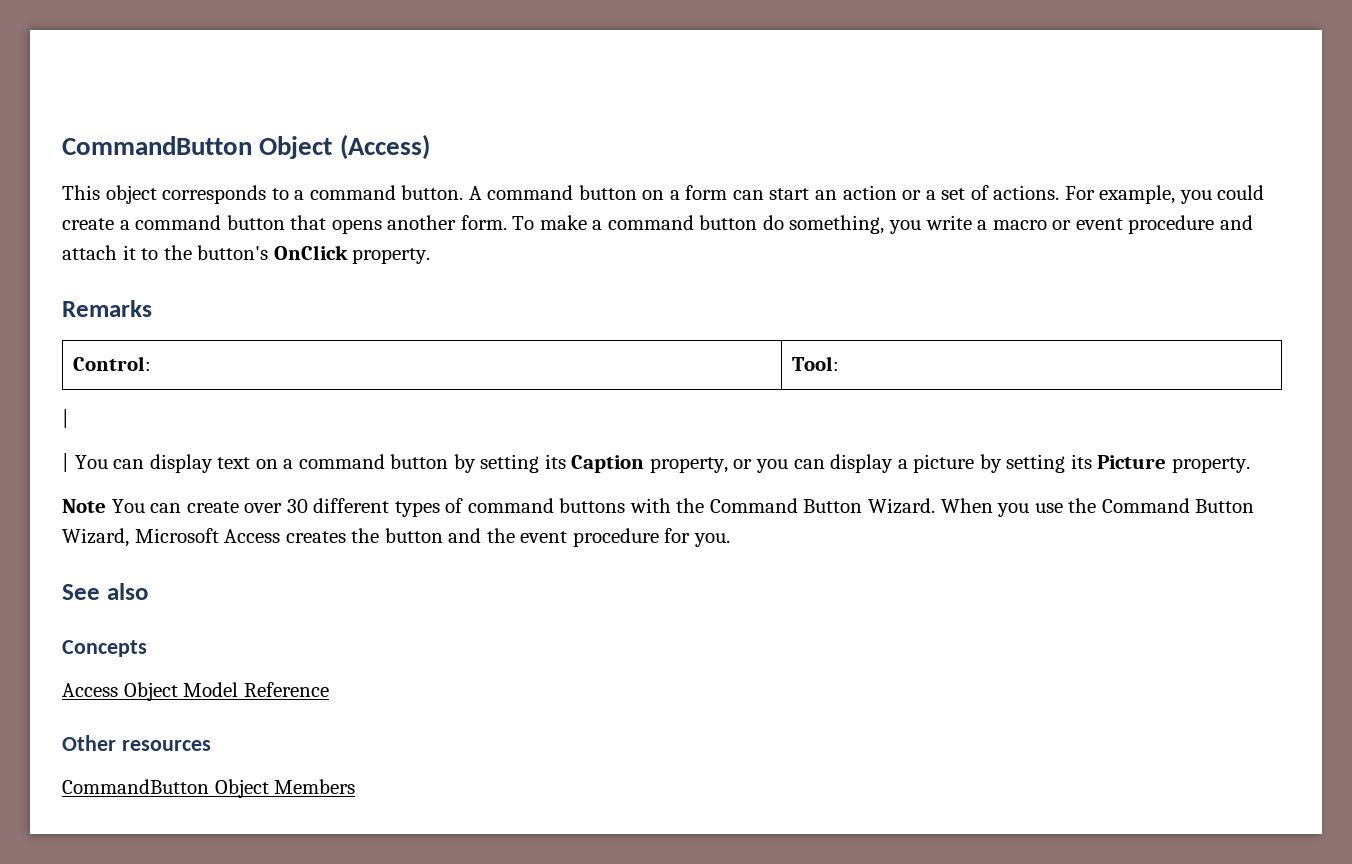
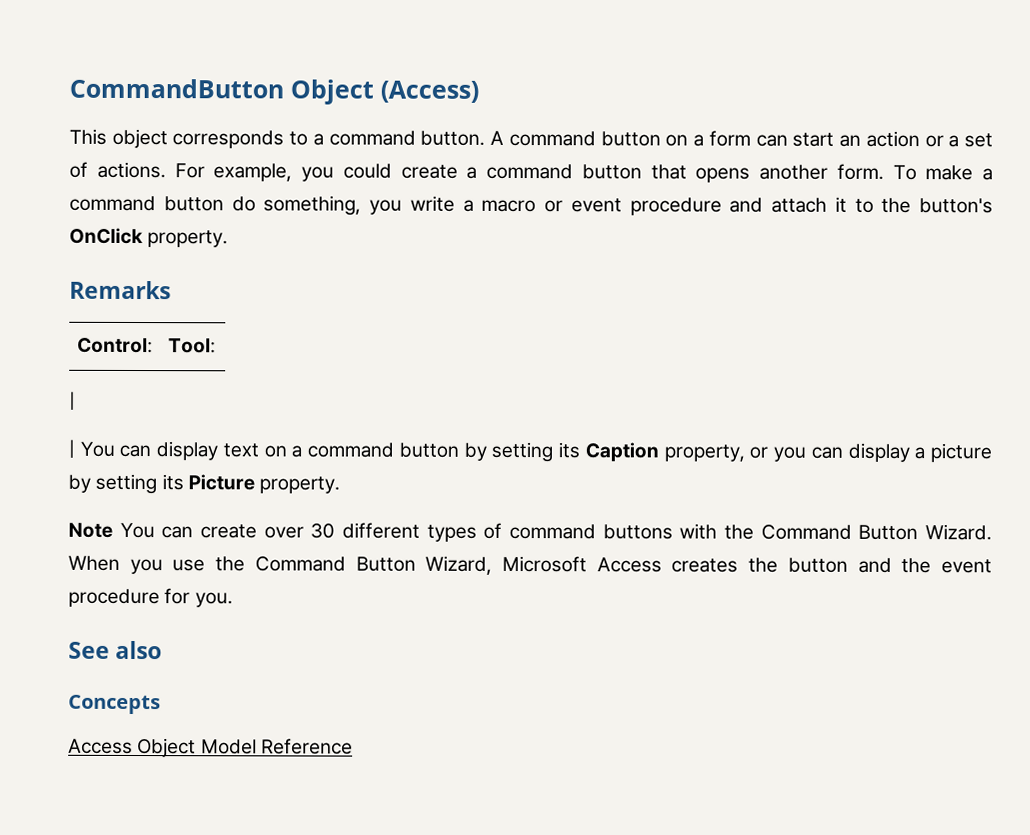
- Other resources
- CommandButton Object Members

